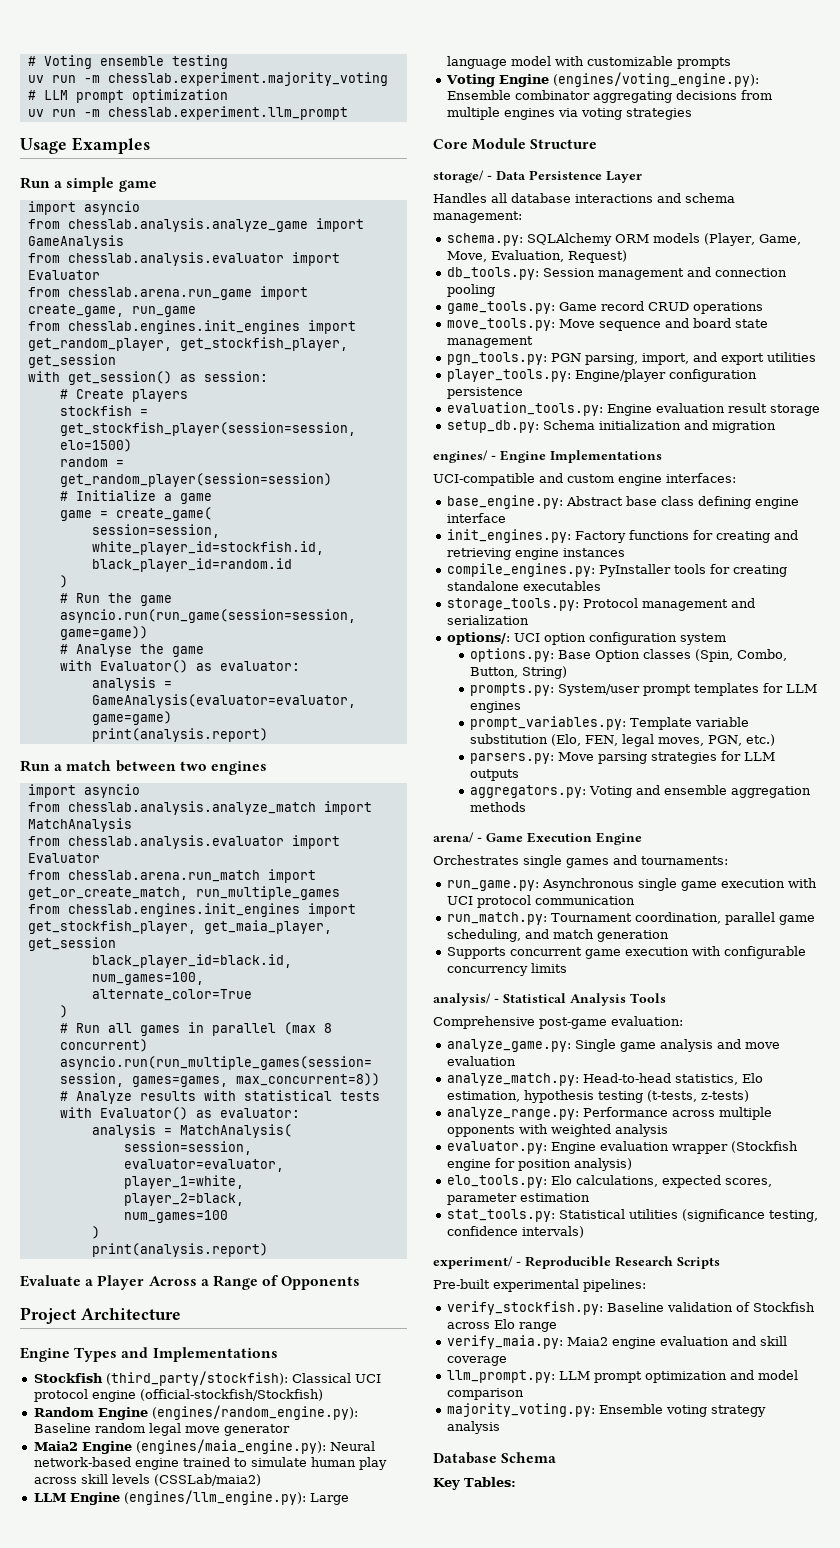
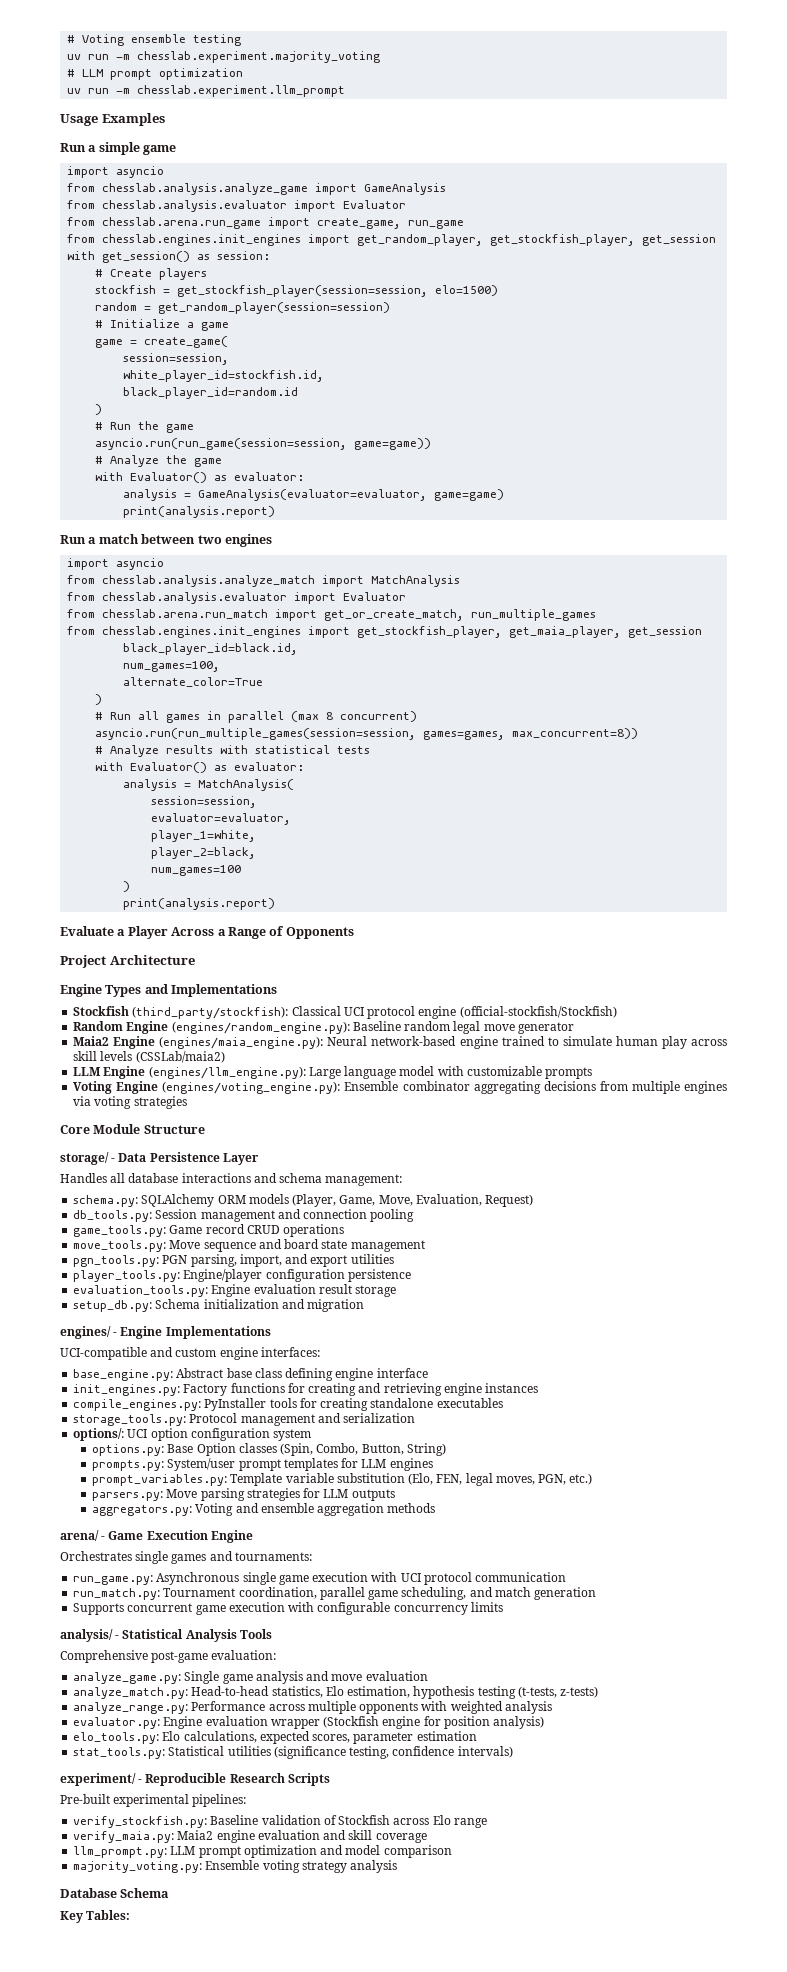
- # Analyse the game
+ # Analyze the game

